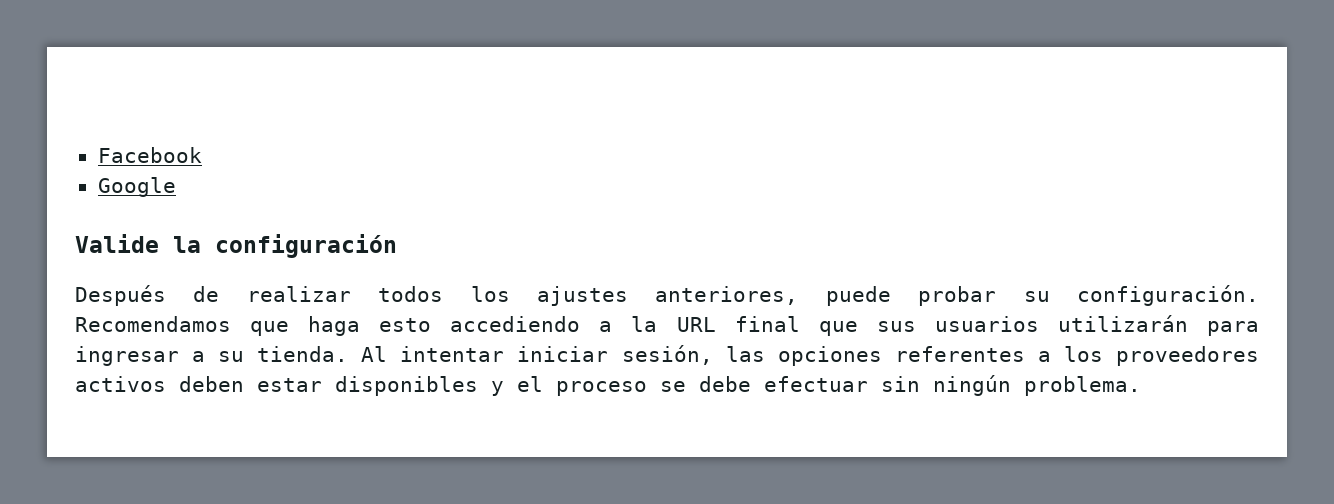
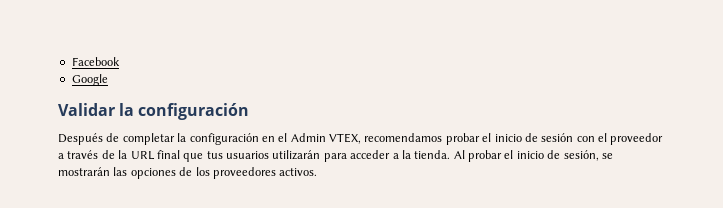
- Valide la configuración
+ Validar la configuración
- Después de realizar todos los ajustes anteriores, puede probar su configuración. Recomendamos que haga esto accediendo a la URL final que sus usuarios utilizarán para ingresar a su tienda. Al intentar iniciar sesión, las opciones referentes a los proveedores activos deben estar disponibles y el proceso se debe efectuar sin ningún problema.
+ Después de completar la configuración en el Admin VTEX, recomendamos probar el inicio de sesión con el proveedor a través de la URL final que tus usuarios utilizarán para acceder a la tienda. Al probar el inicio de sesión, se mostrarán las opciones de los proveedores activos.

